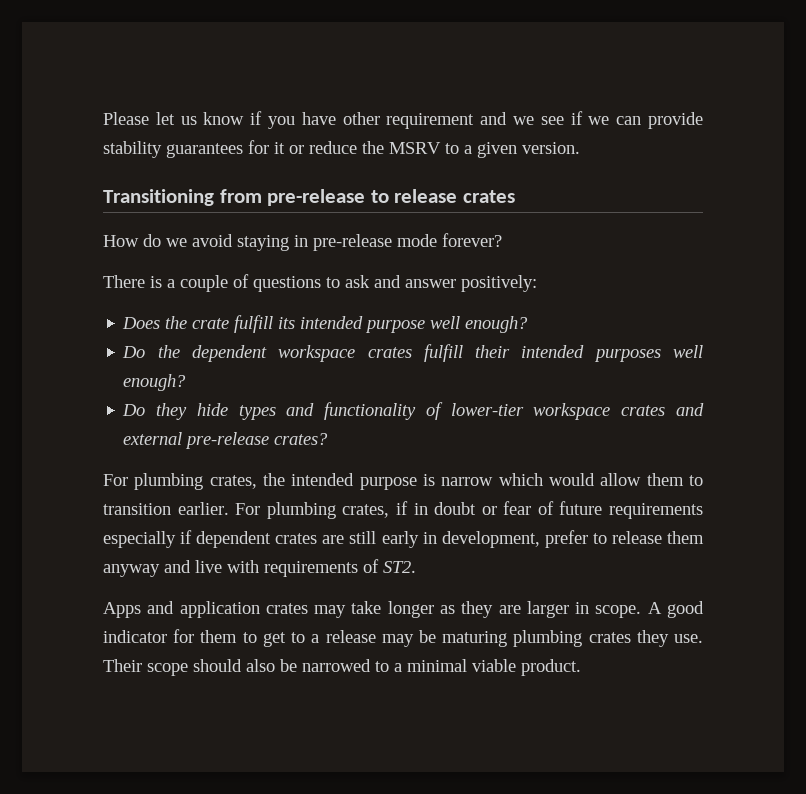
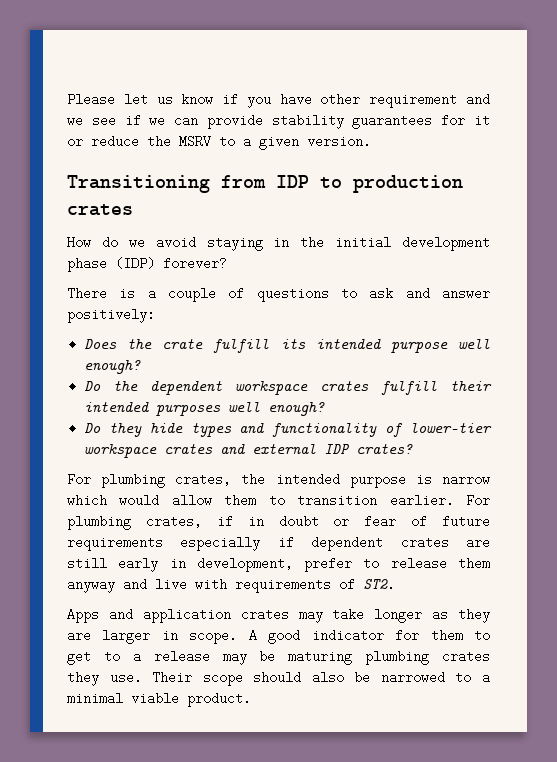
- Transitioning from pre-release to release crates
+ Transitioning from IDP to production crates
- How do we avoid staying in pre-release mode forever?
+ How do we avoid staying in the initial development phase (IDP) forever?
- Do they hide types and functionality of lower-tier workspace crates and external pre-release crates?
+ Do they hide types and functionality of lower-tier workspace crates and external IDP crates?

